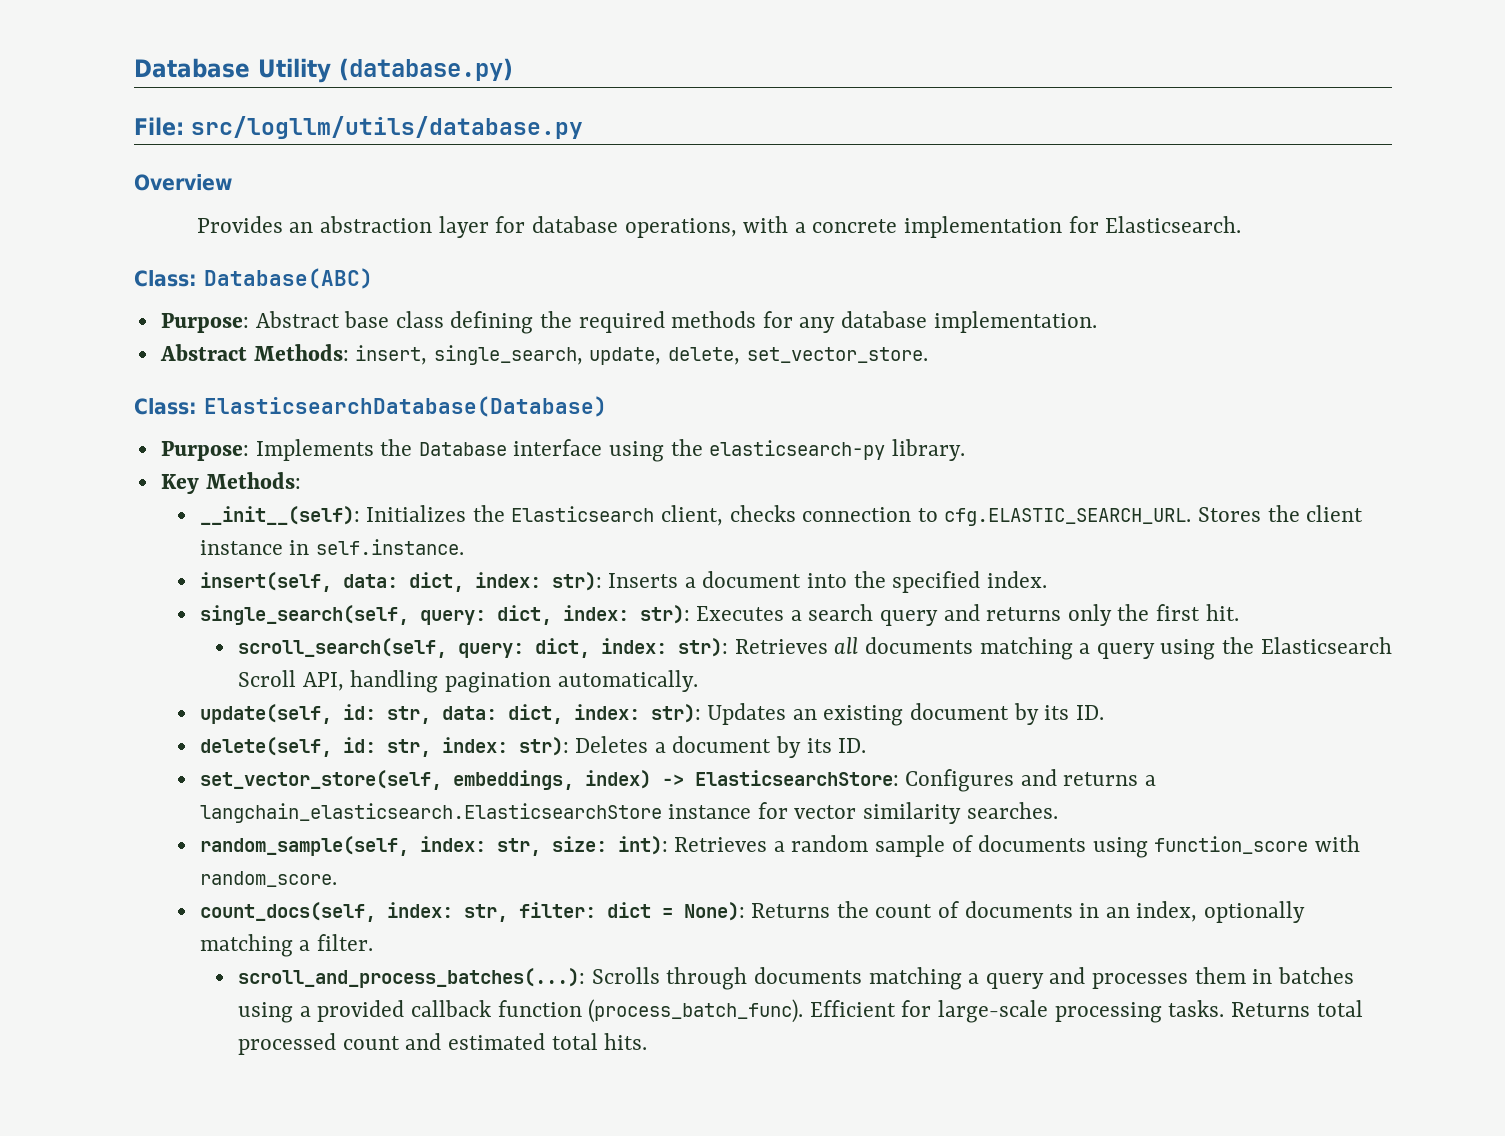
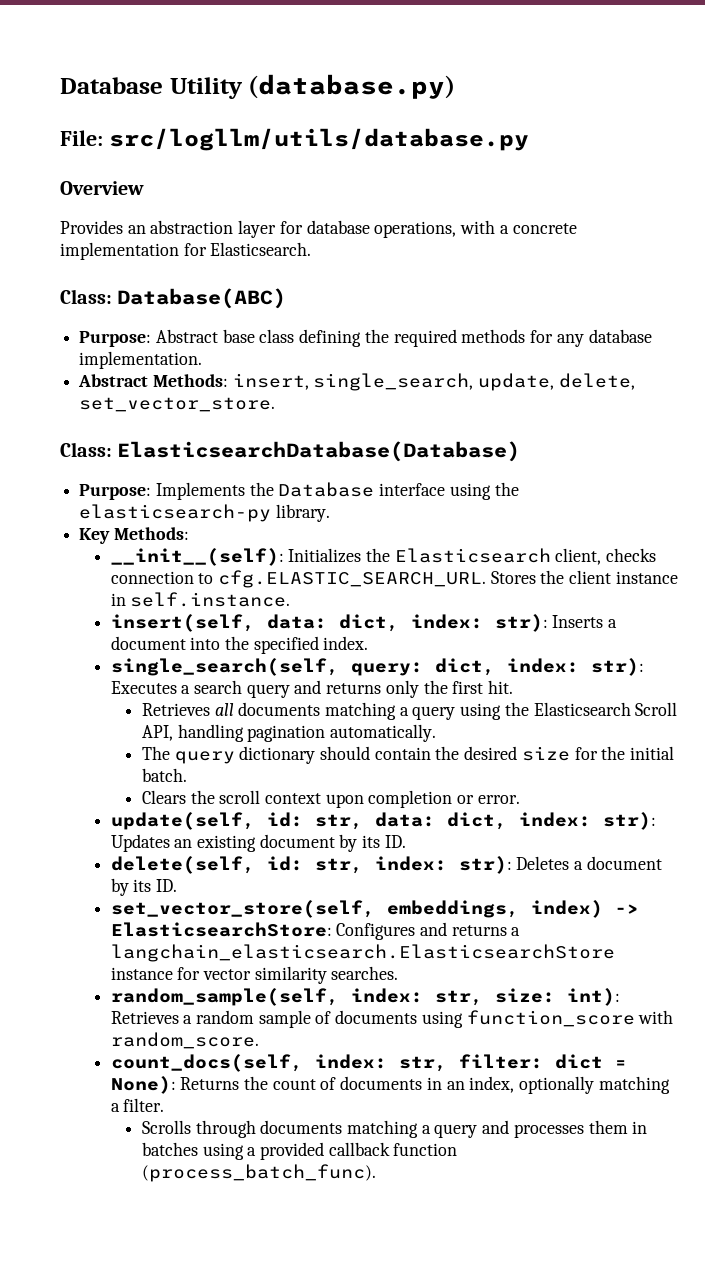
- scroll_search(self, query: dict, index: str): Retrieves all documents matching a query using the Elasticsearch Scroll API, handling pagination automatically.
+ Retrieves all documents matching a query using the Elasticsearch Scroll API, handling pagination automatically.
+ The query dictionary should contain the desired size for the initial batch.
+ Clears the scroll context upon completion or error.
- scroll_and_process_batches(...): Scrolls through documents matching a query and processes them in batches using a provided callback function (process_batch_func). Efficient for large-scale processing tasks. Returns total processed count and estimated total hits.
+ Scrolls through documents matching a query and processes them in batches using a provided callback function (process_batch_func).

